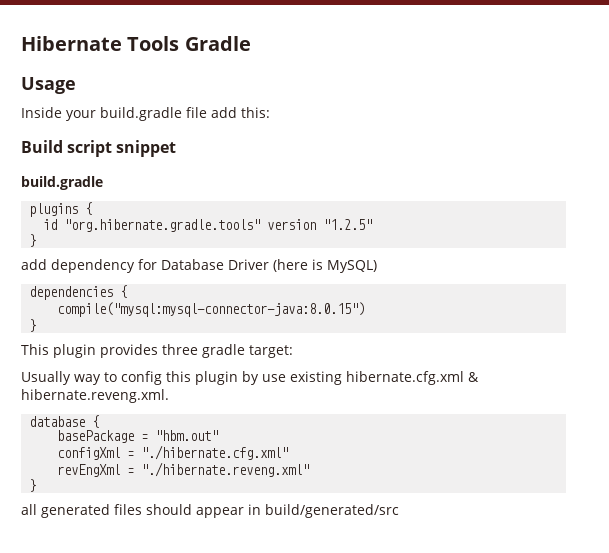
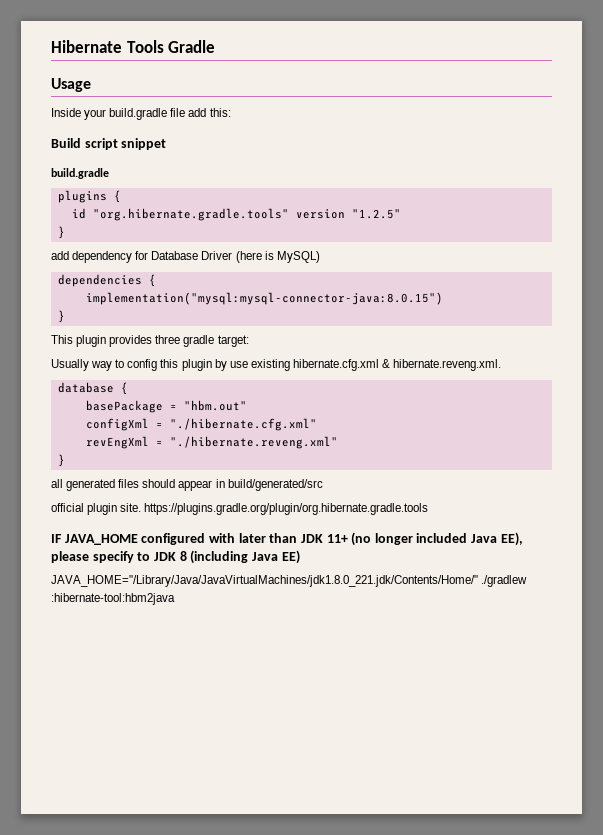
- compile("mysql:mysql-connector-java:8.0.15")
+ implementation("mysql:mysql-connector-java:8.0.15")
+ official plugin site. https://plugins.gradle.org/plugin/org.hibernate.gradle.tools
+ IF JAVA_HOME configured with later than JDK 11+ (no longer included Java EE), please specify to JDK 8 (including Java EE)
+ JAVA_HOME="/Library/Java/JavaVirtualMachines/jdk1.8.0_221.jdk/Contents/Home/" ./gradlew :hibernate-tool:hbm2java

